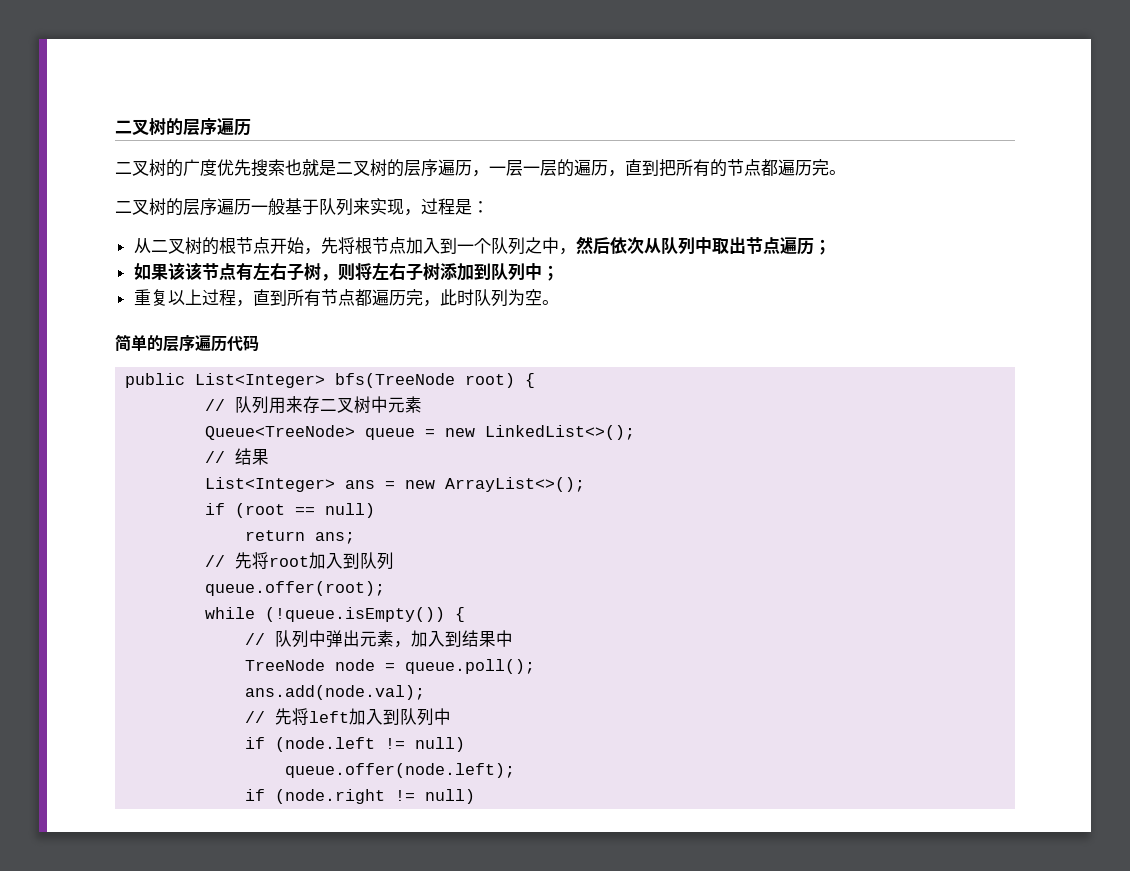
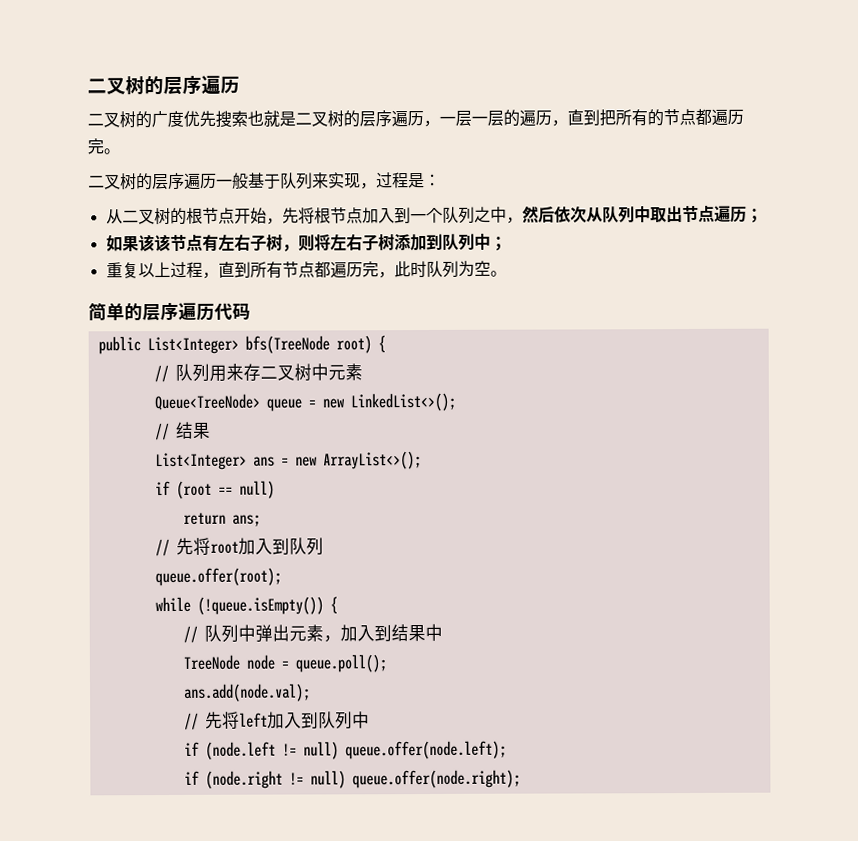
- if (node.left != null)
- queue.offer(node.left);
+ if (node.left != null) queue.offer(node.left);
- if (node.right != null)
+ if (node.right != null) queue.offer(node.right);

